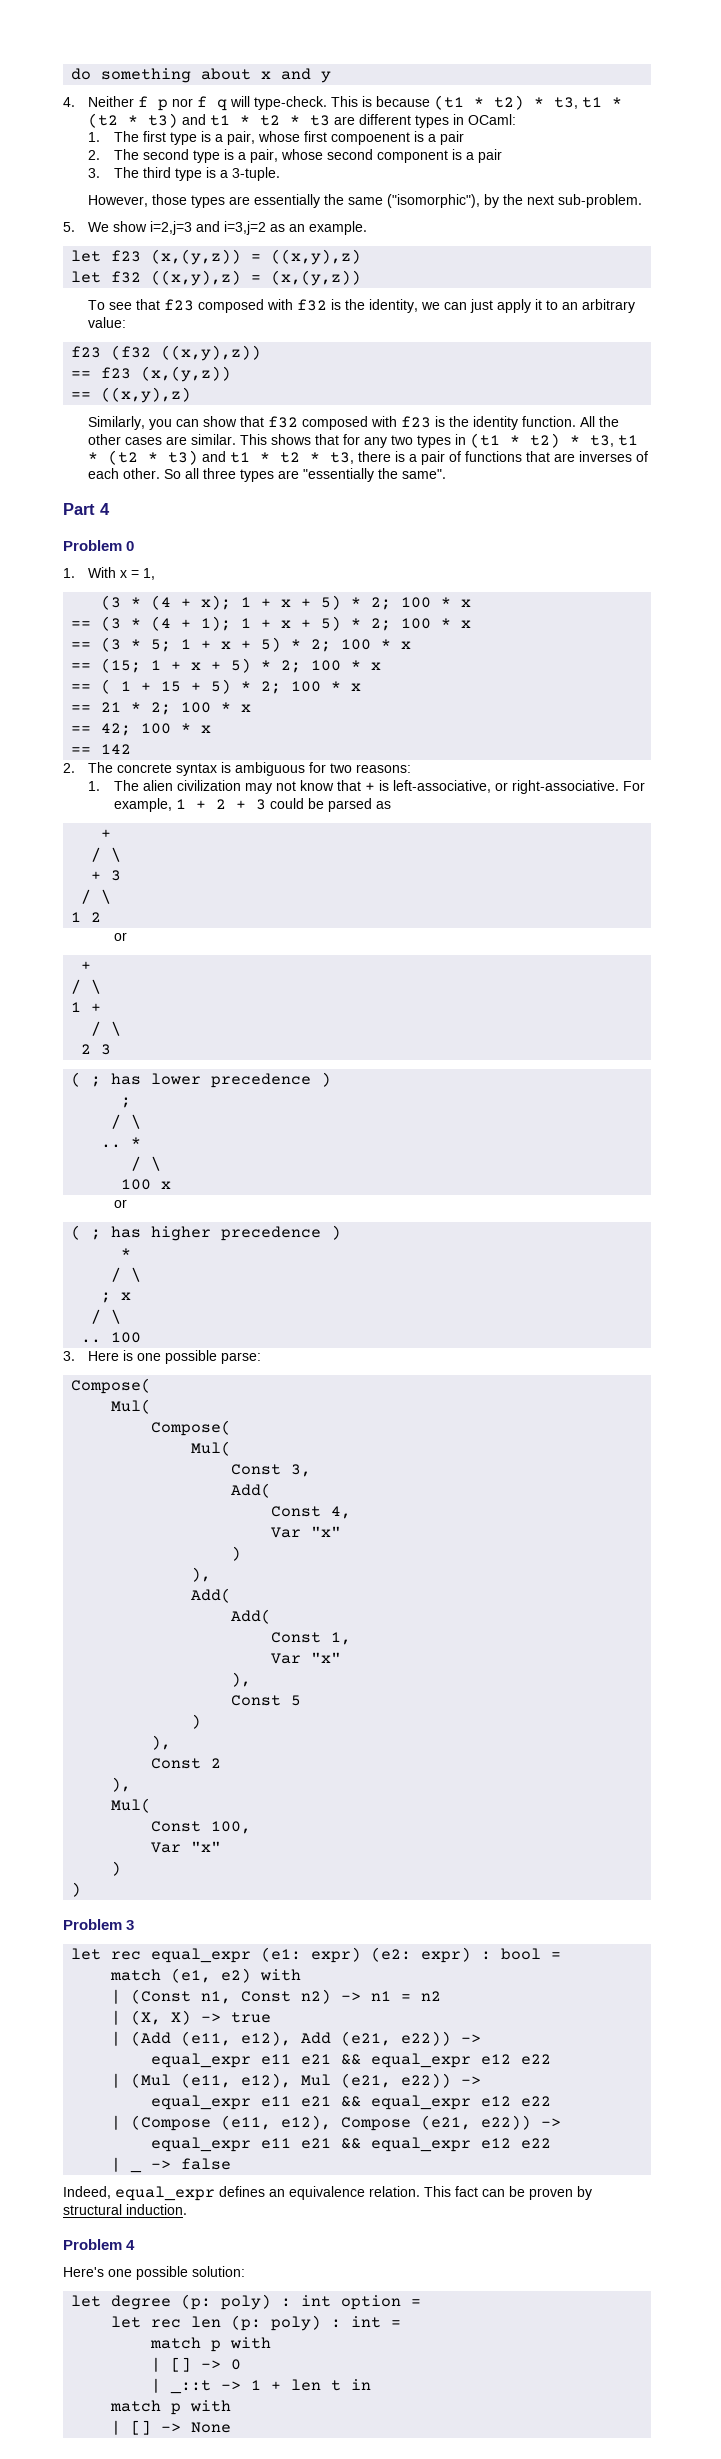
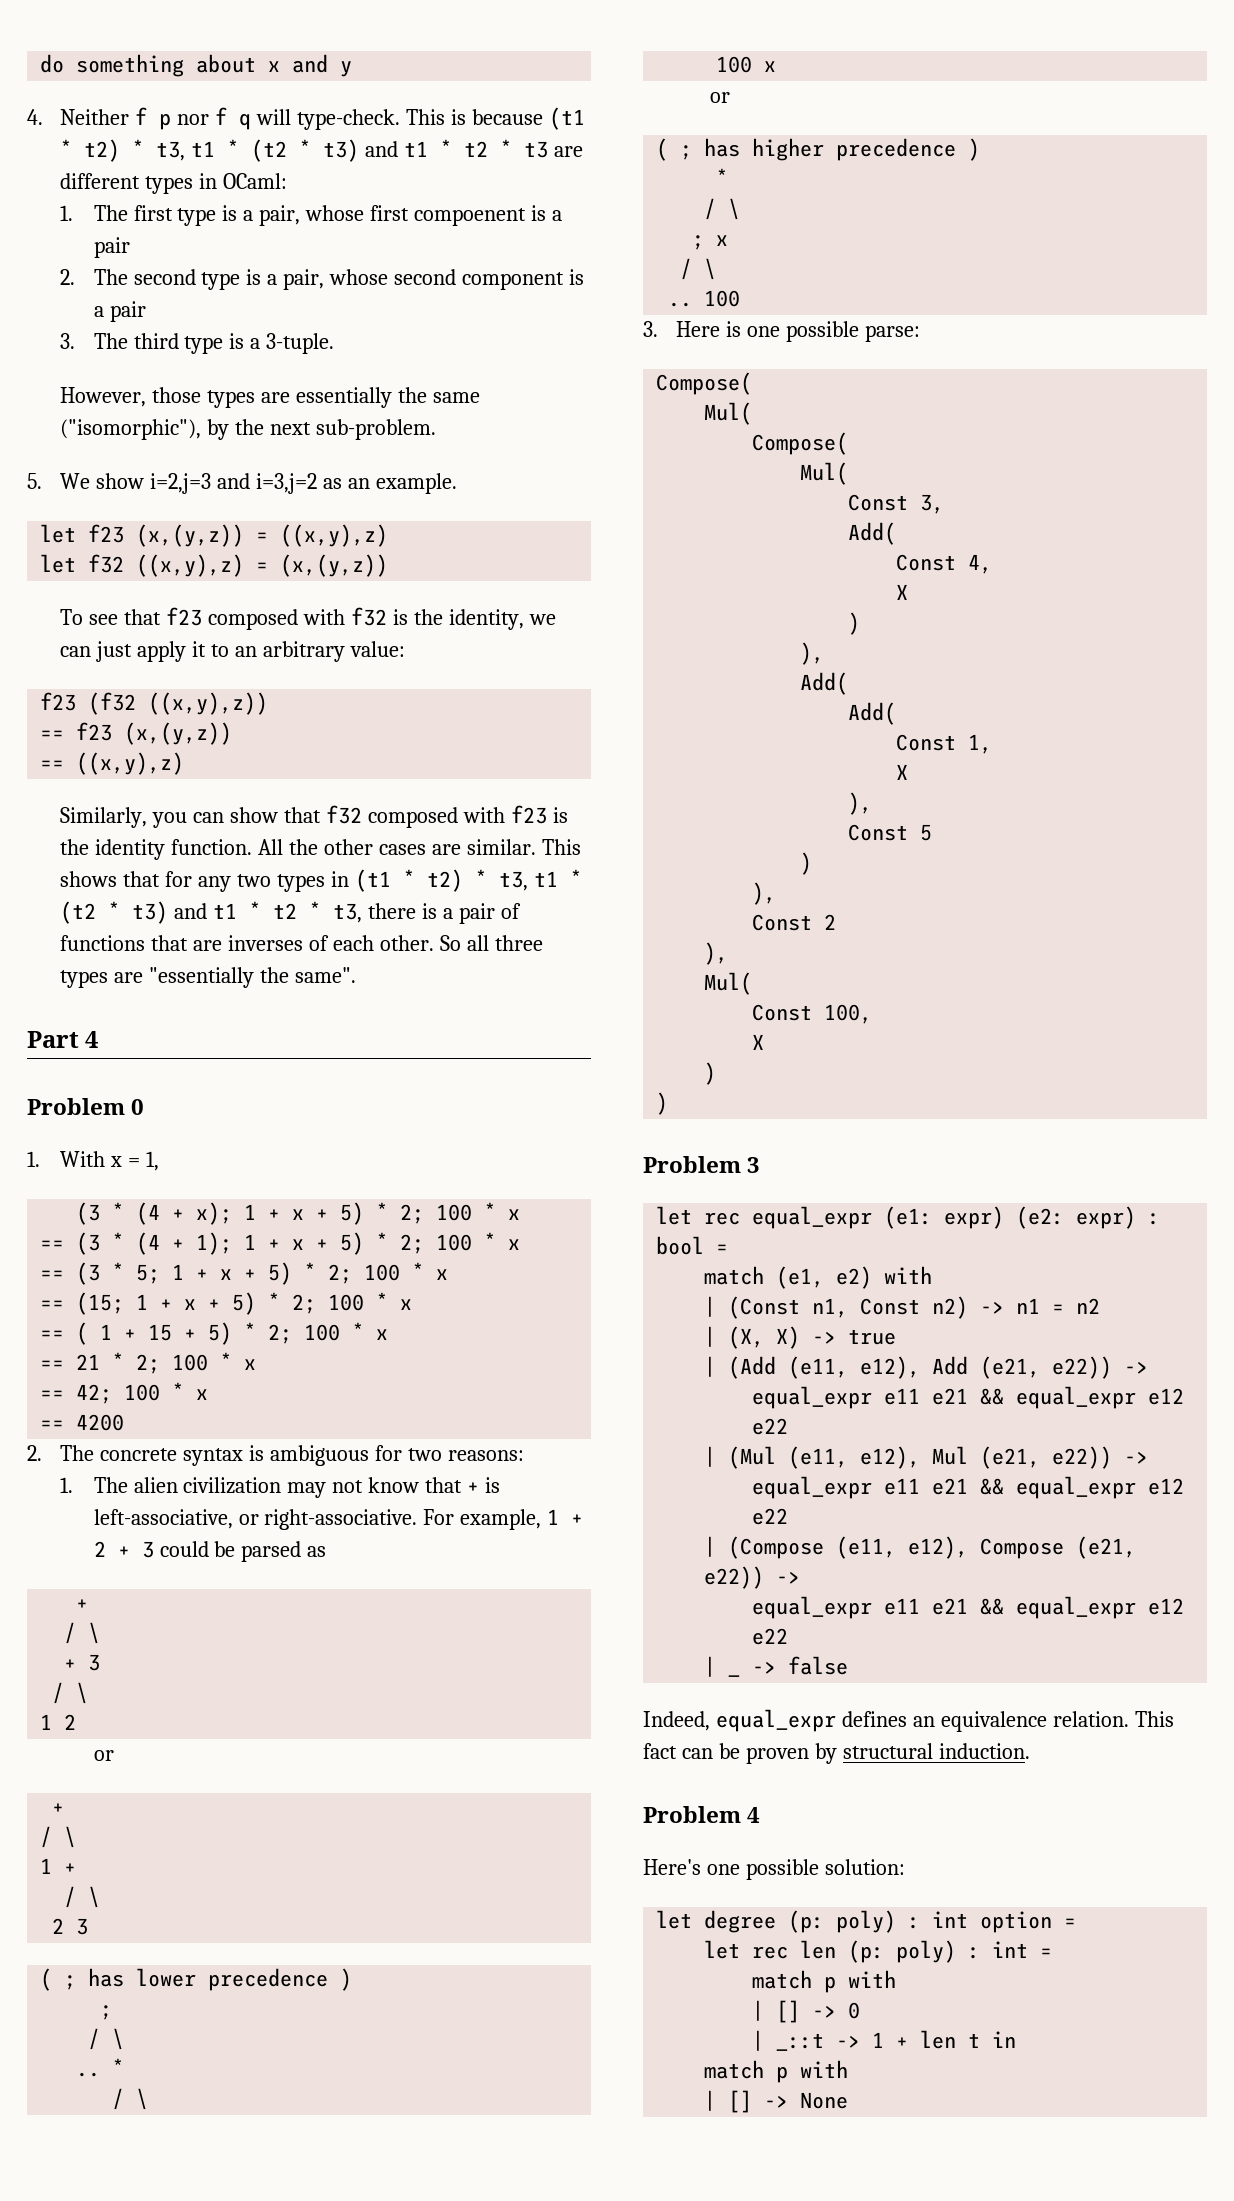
- == 142
+ == 4200
  Const 4,
- Var "x"
+ X
  Const 1,
- Var "x"
+ X
  Const 100,
- Var "x"
+ X

